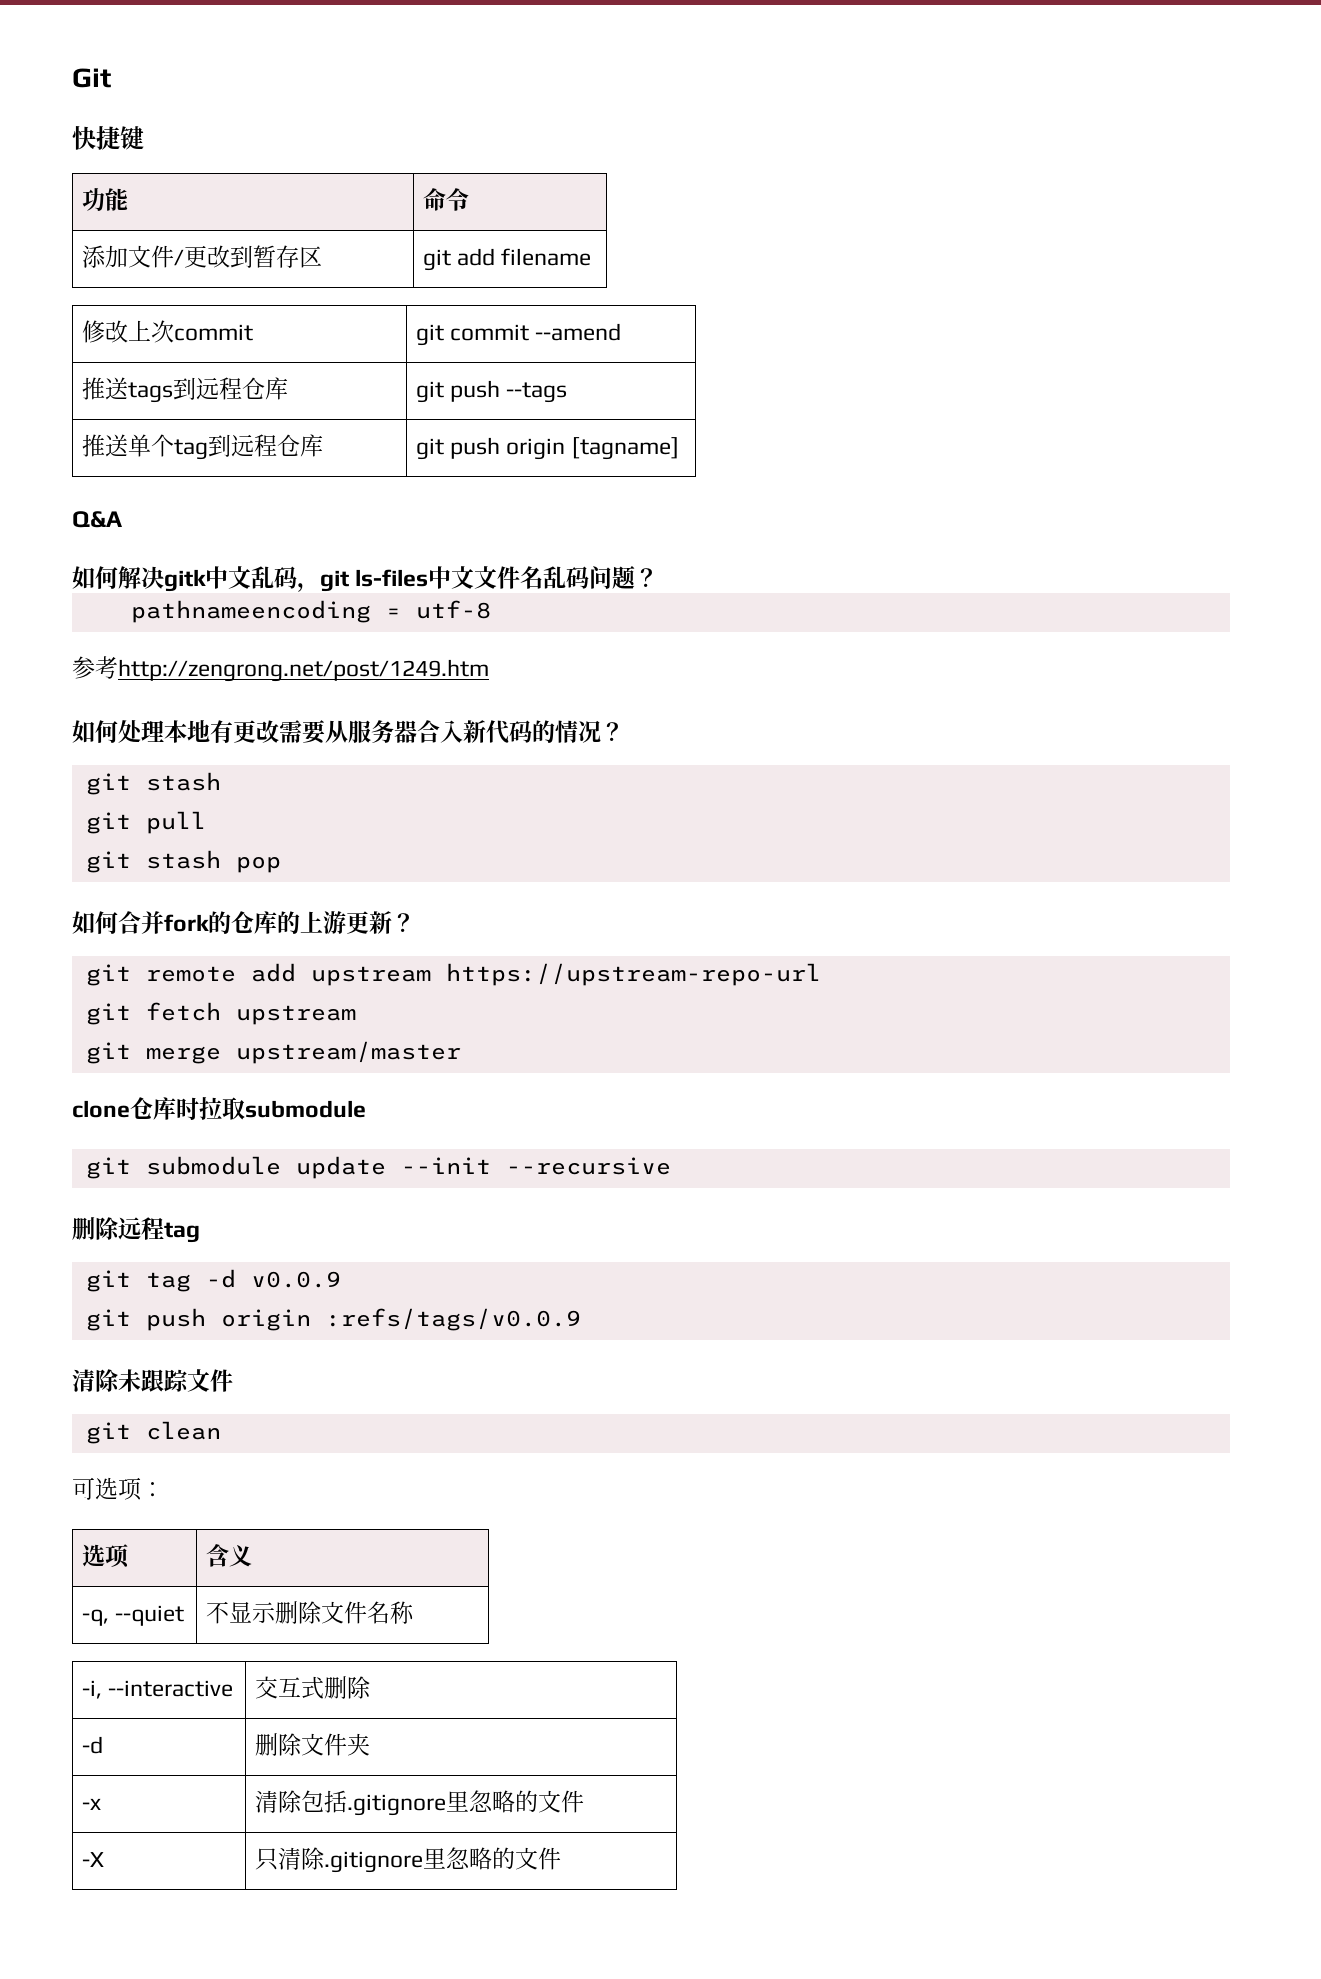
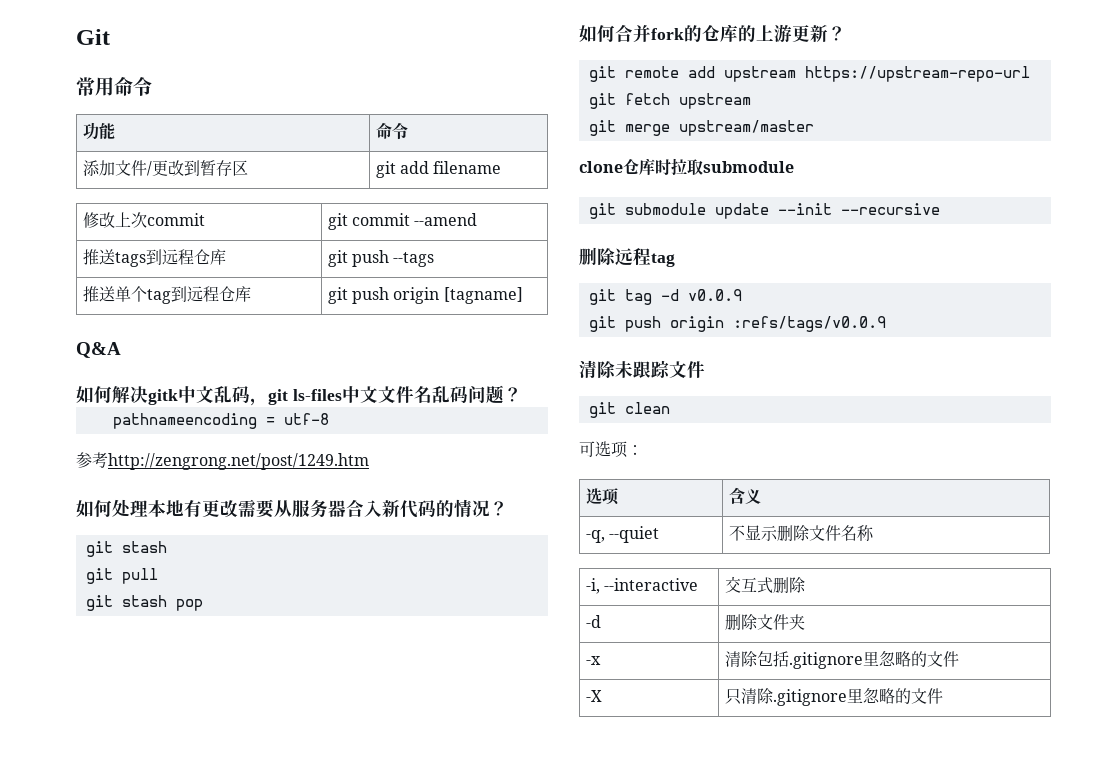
- 快捷键
+ 常用命令

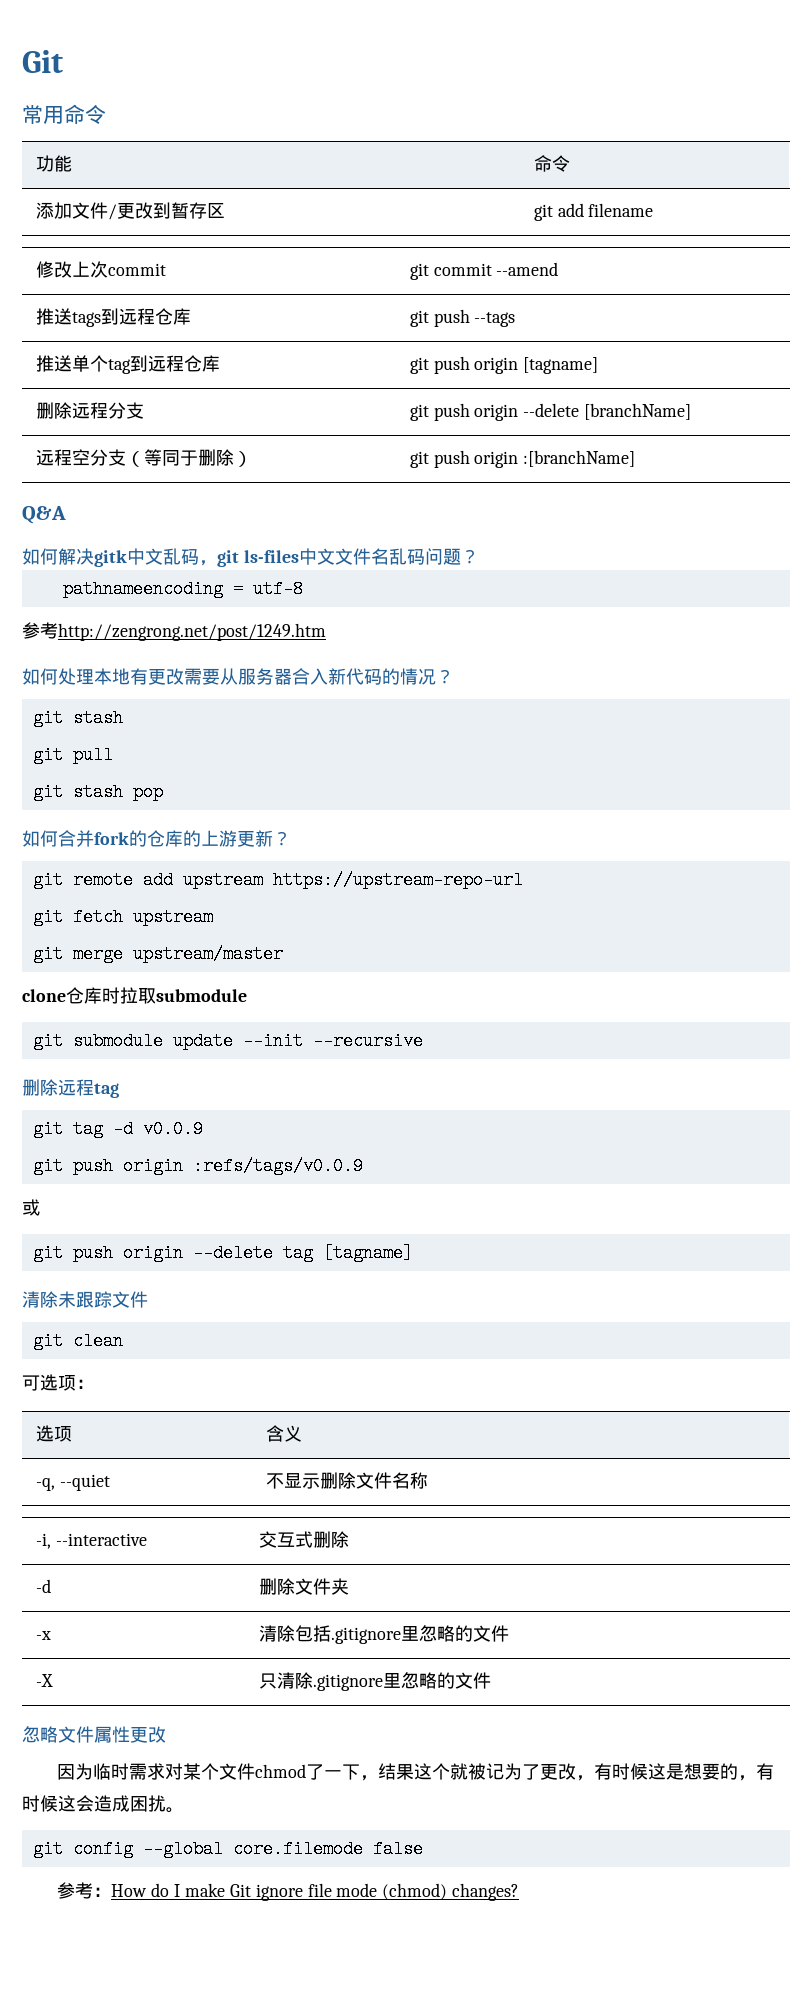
+ 删除远程分支 | git push origin --delete [branchName]
+ 远程空分支（等同于删除） | git push origin :[branchName]
+ 或
+ git push origin --delete tag [tagname]
+ 忽略文件属性更改
+ 因为临时需求对某个文件chmod了一下，结果这个就被记为了更改，有时候这是想要的，有时候这会造成困扰。
+ git config --global core.filemode false
+ 参考：How do I make Git ignore file mode (chmod) changes?

